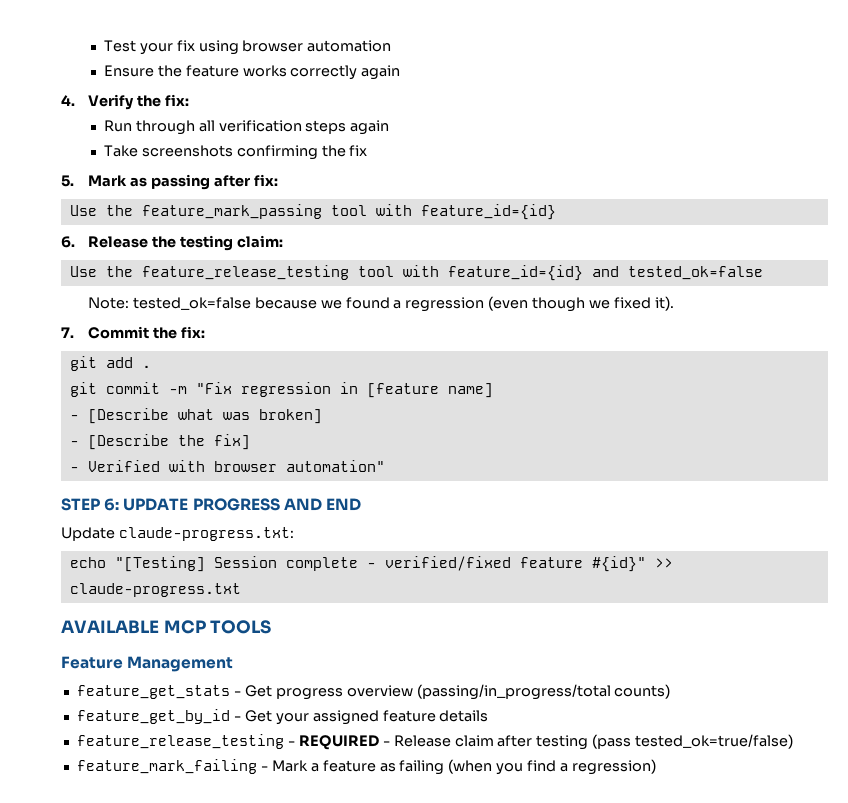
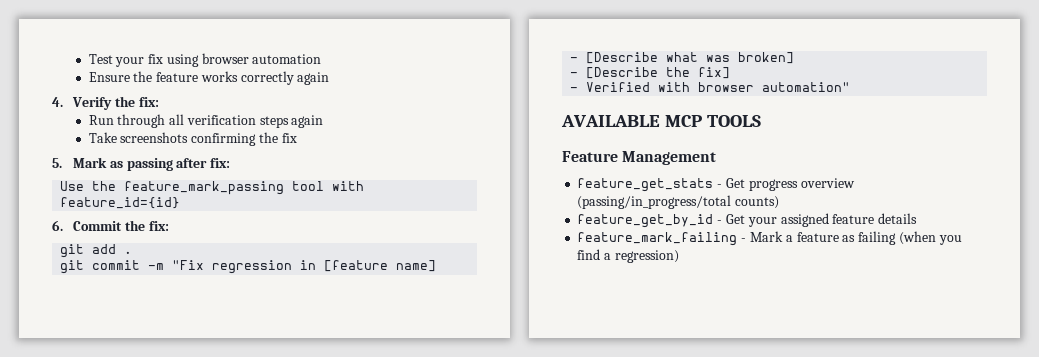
- 6. Release the testing claim:
- Use the feature_release_testing tool with feature_id={id} and tested_ok=false
- Note: tested_ok=false because we found a regression (even though we fixed it).
- 7. Commit the fix:
+ 6. Commit the fix:
- STEP 6: UPDATE PROGRESS AND END
- Update claude-progress.txt:
- echo "[Testing] Session complete - verified/fixed feature #{id}" >> claude-progress.txt
- feature_release_testing - REQUIRED - Release claim after testing (pass tested_ok=true/false)

